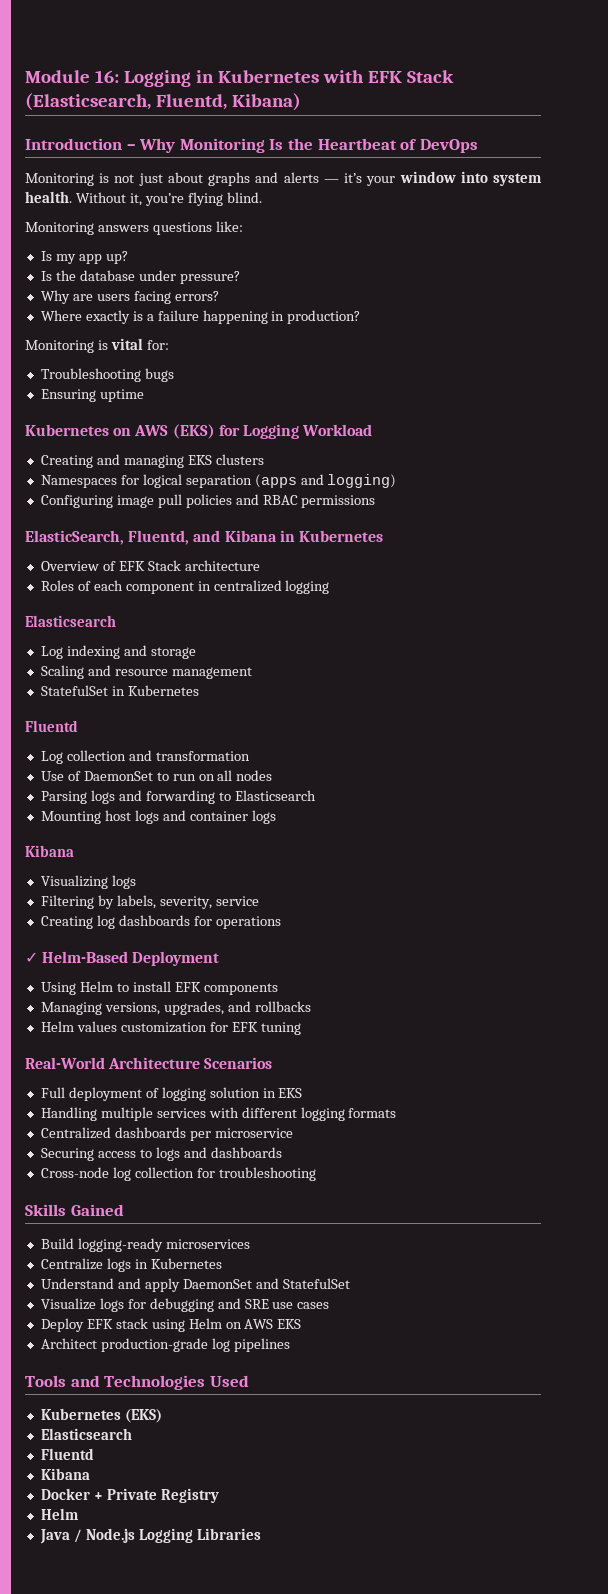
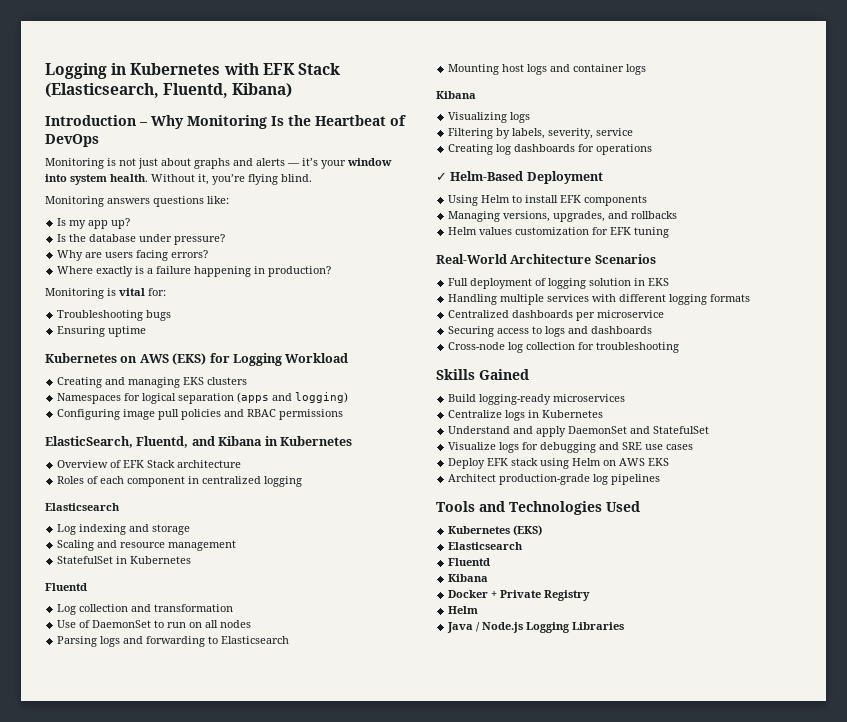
- Module 16: Logging in Kubernetes with EFK Stack (Elasticsearch, Fluentd, Kibana)
+ Logging in Kubernetes with EFK Stack (Elasticsearch, Fluentd, Kibana)

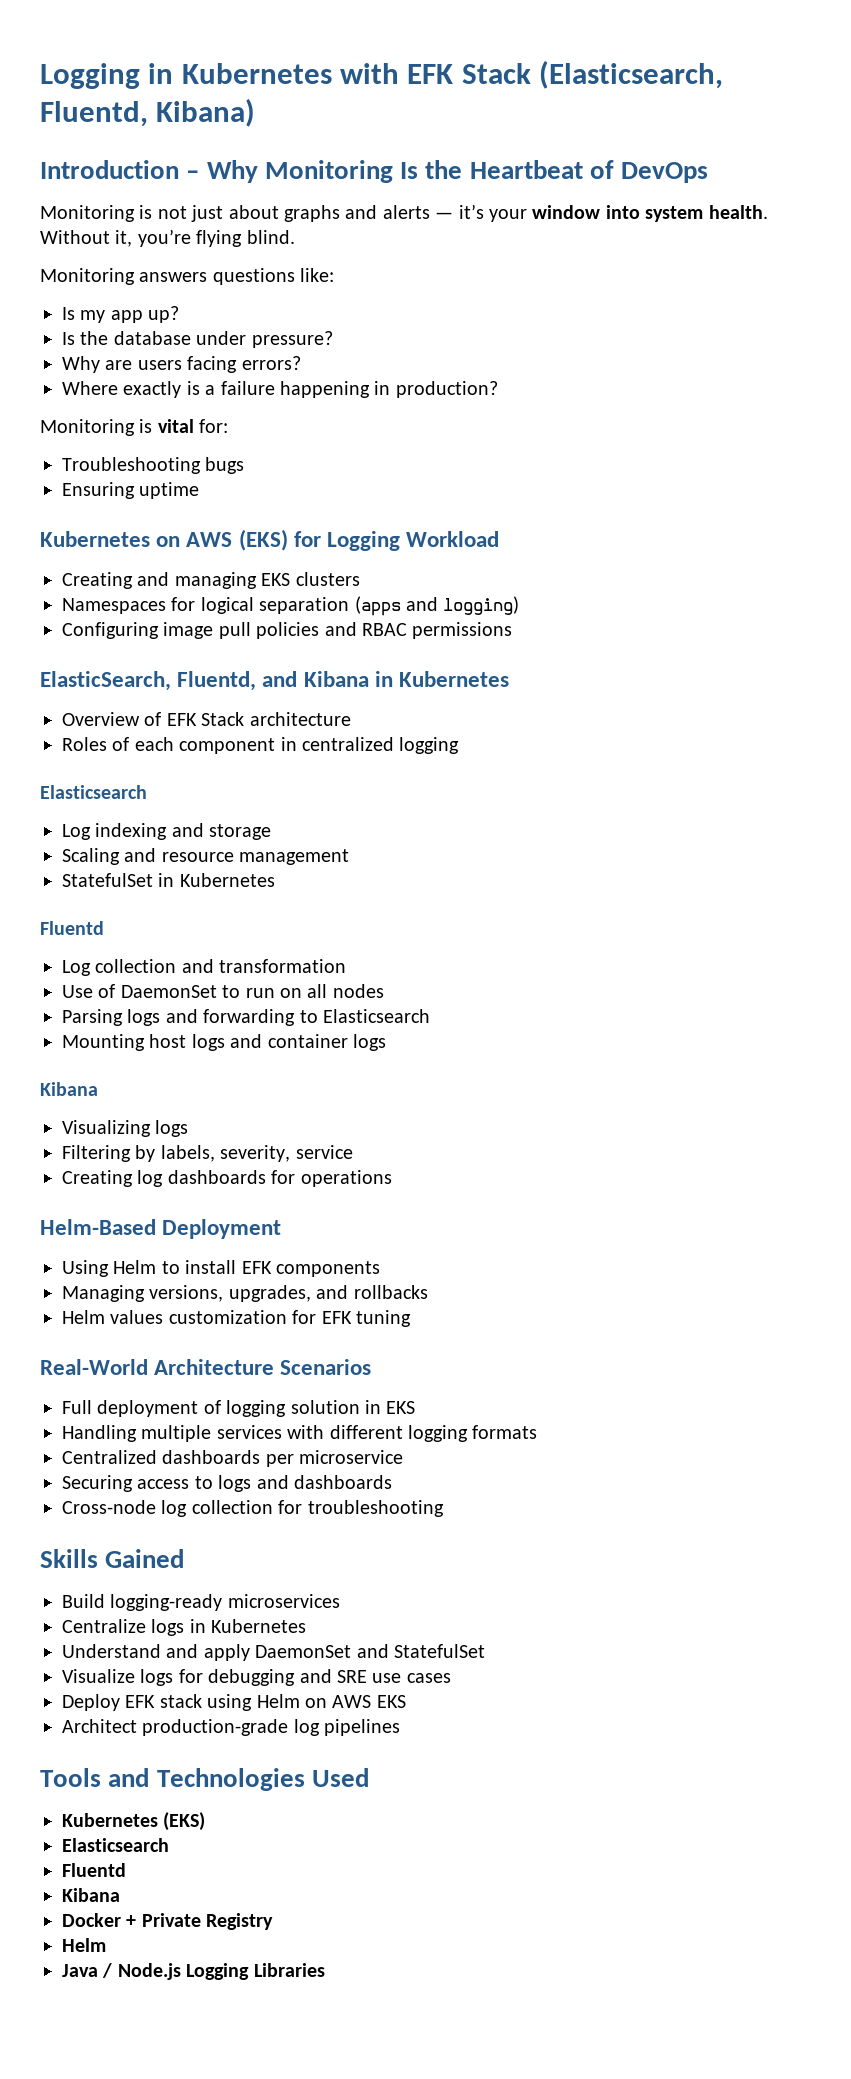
- ✓ Helm-Based Deployment
+ Helm-Based Deployment

